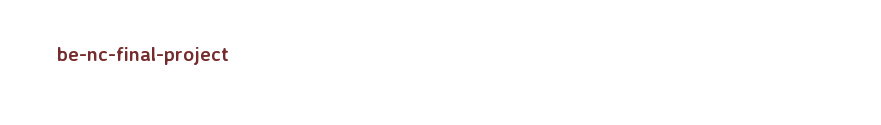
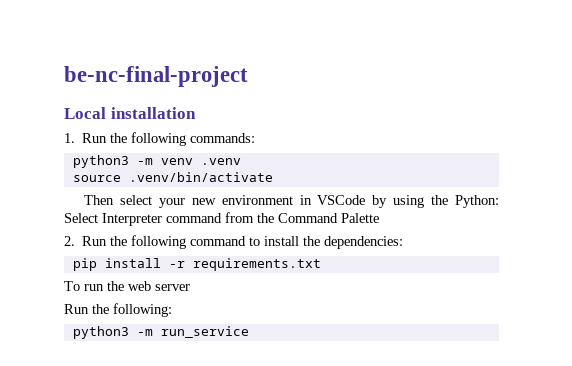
+ Local installation
+ 1. Run the following commands:
+ python3 -m venv .venv
+ source .venv/bin/activate
+ Then select your new environment in VSCode by using the Python: Select Interpreter command from the Command Palette
+ 2. Run the following command to install the dependencies:
+ pip install -r requirements.txt
+ To run the web server
+ Run the following:
+ python3 -m run_service

